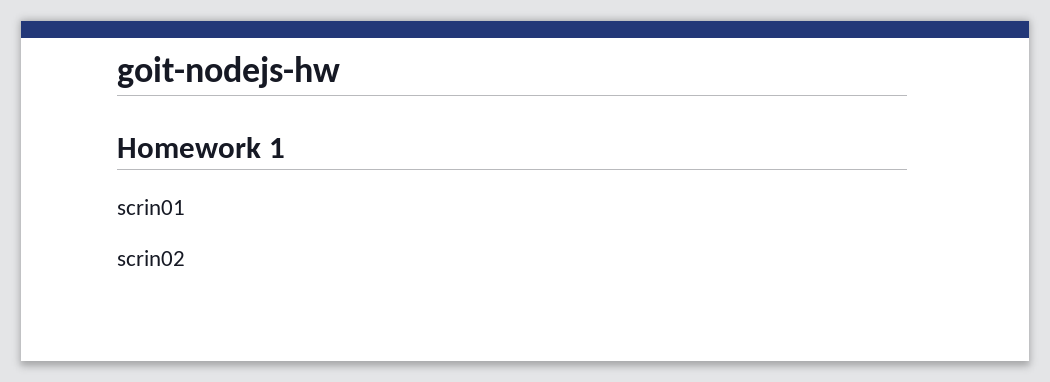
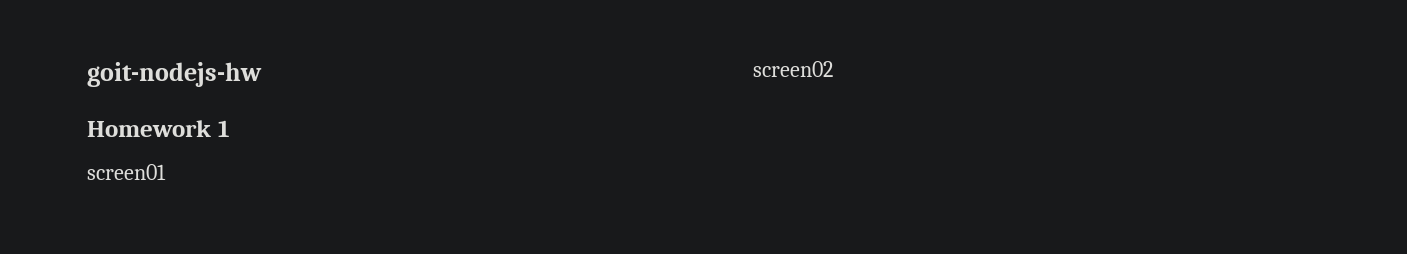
- scrin01
- scrin02
+ screen01
+ screen02

